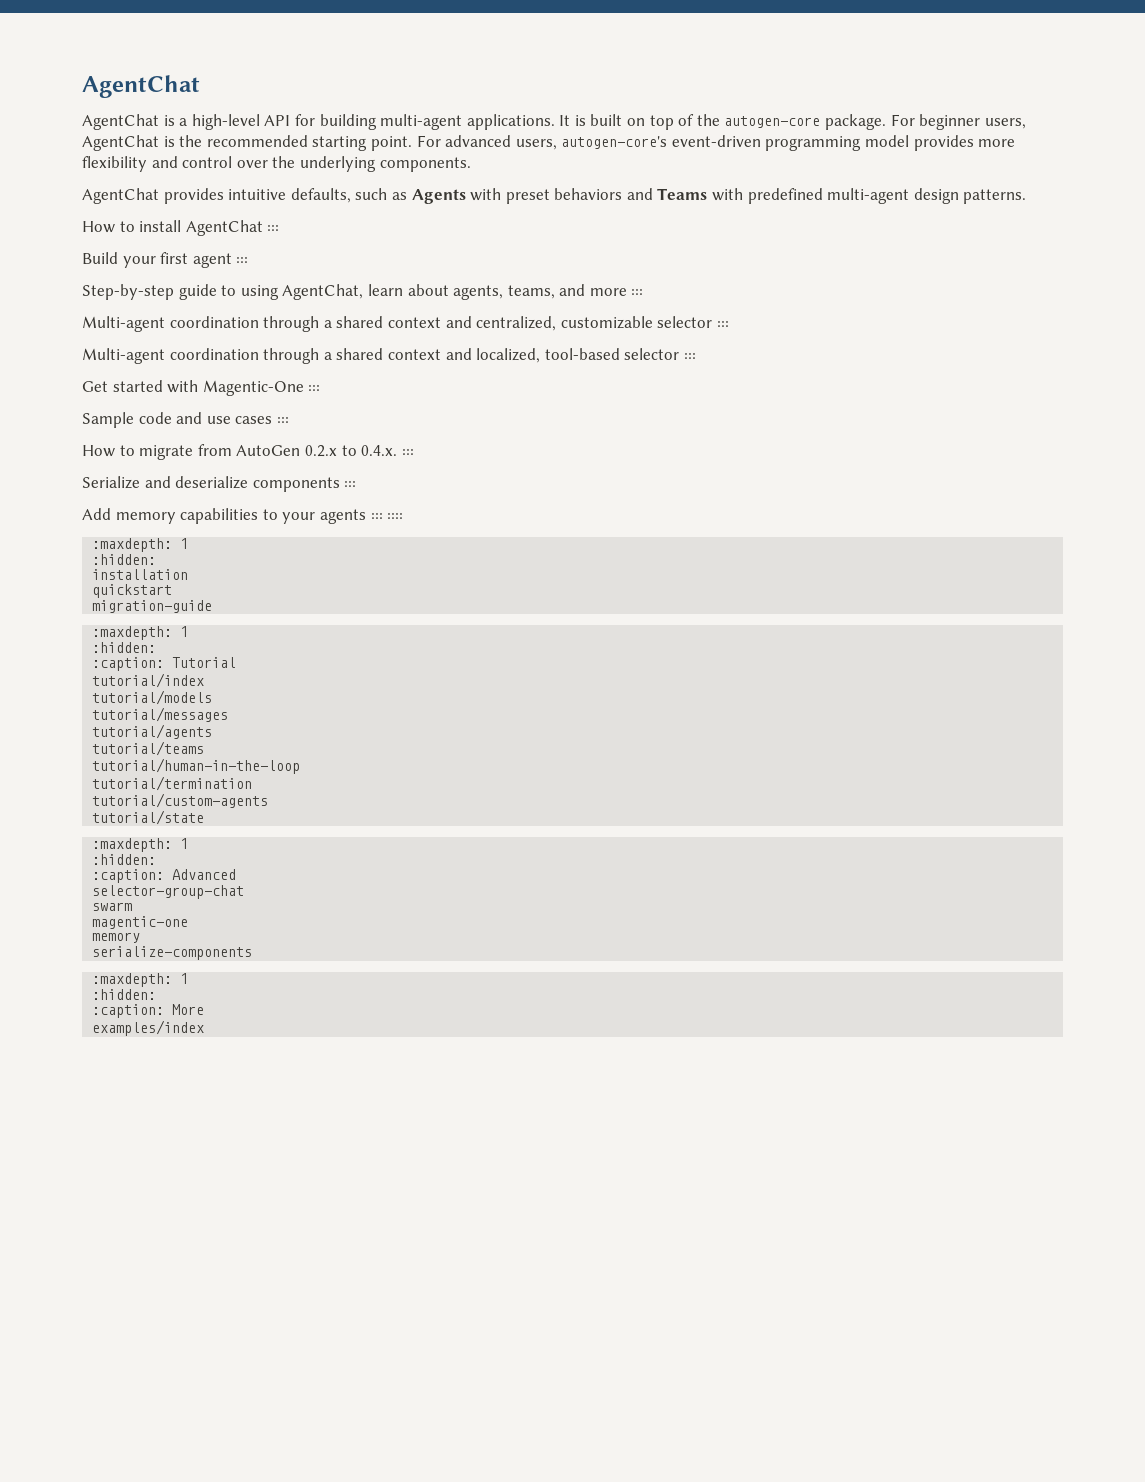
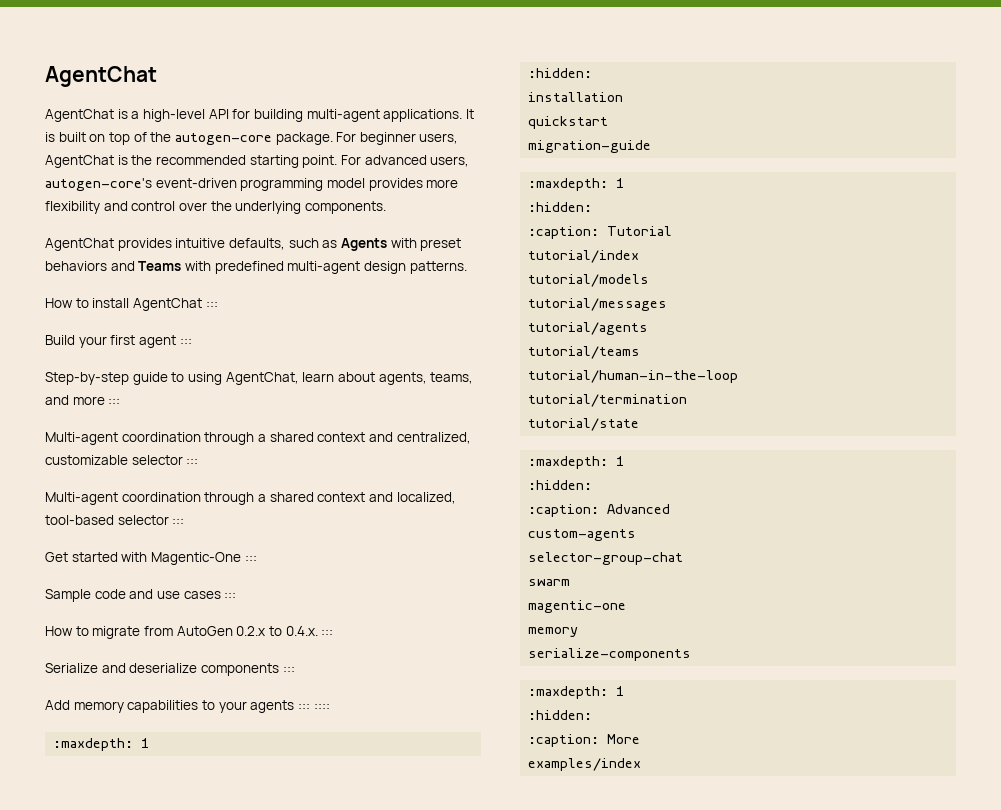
- tutorial/custom-agents
+ custom-agents

